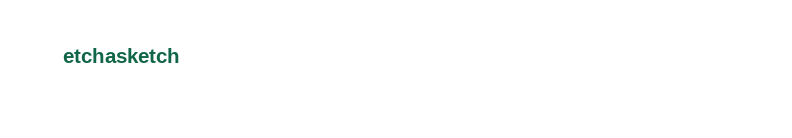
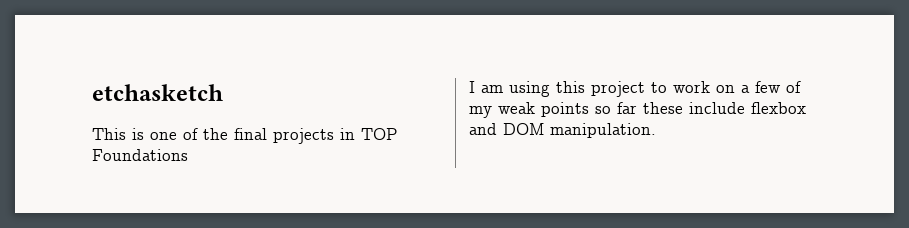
+ This is one of the final projects in TOP Foundations
+ I am using this project to work on a few of my weak points so far these include flexbox and DOM manipulation.

